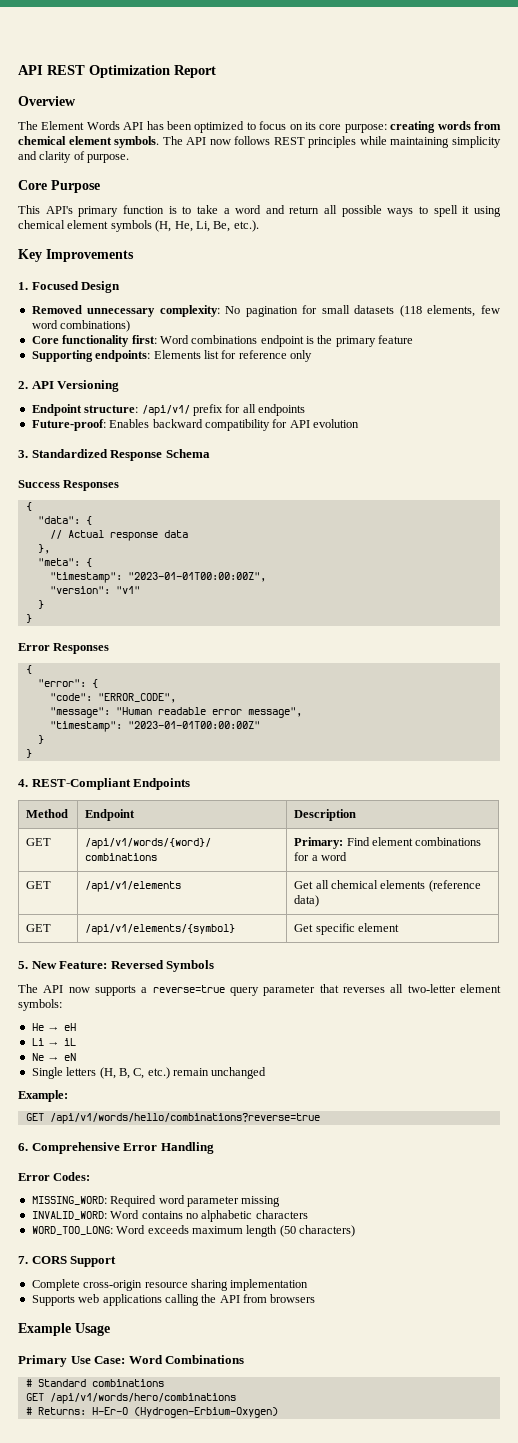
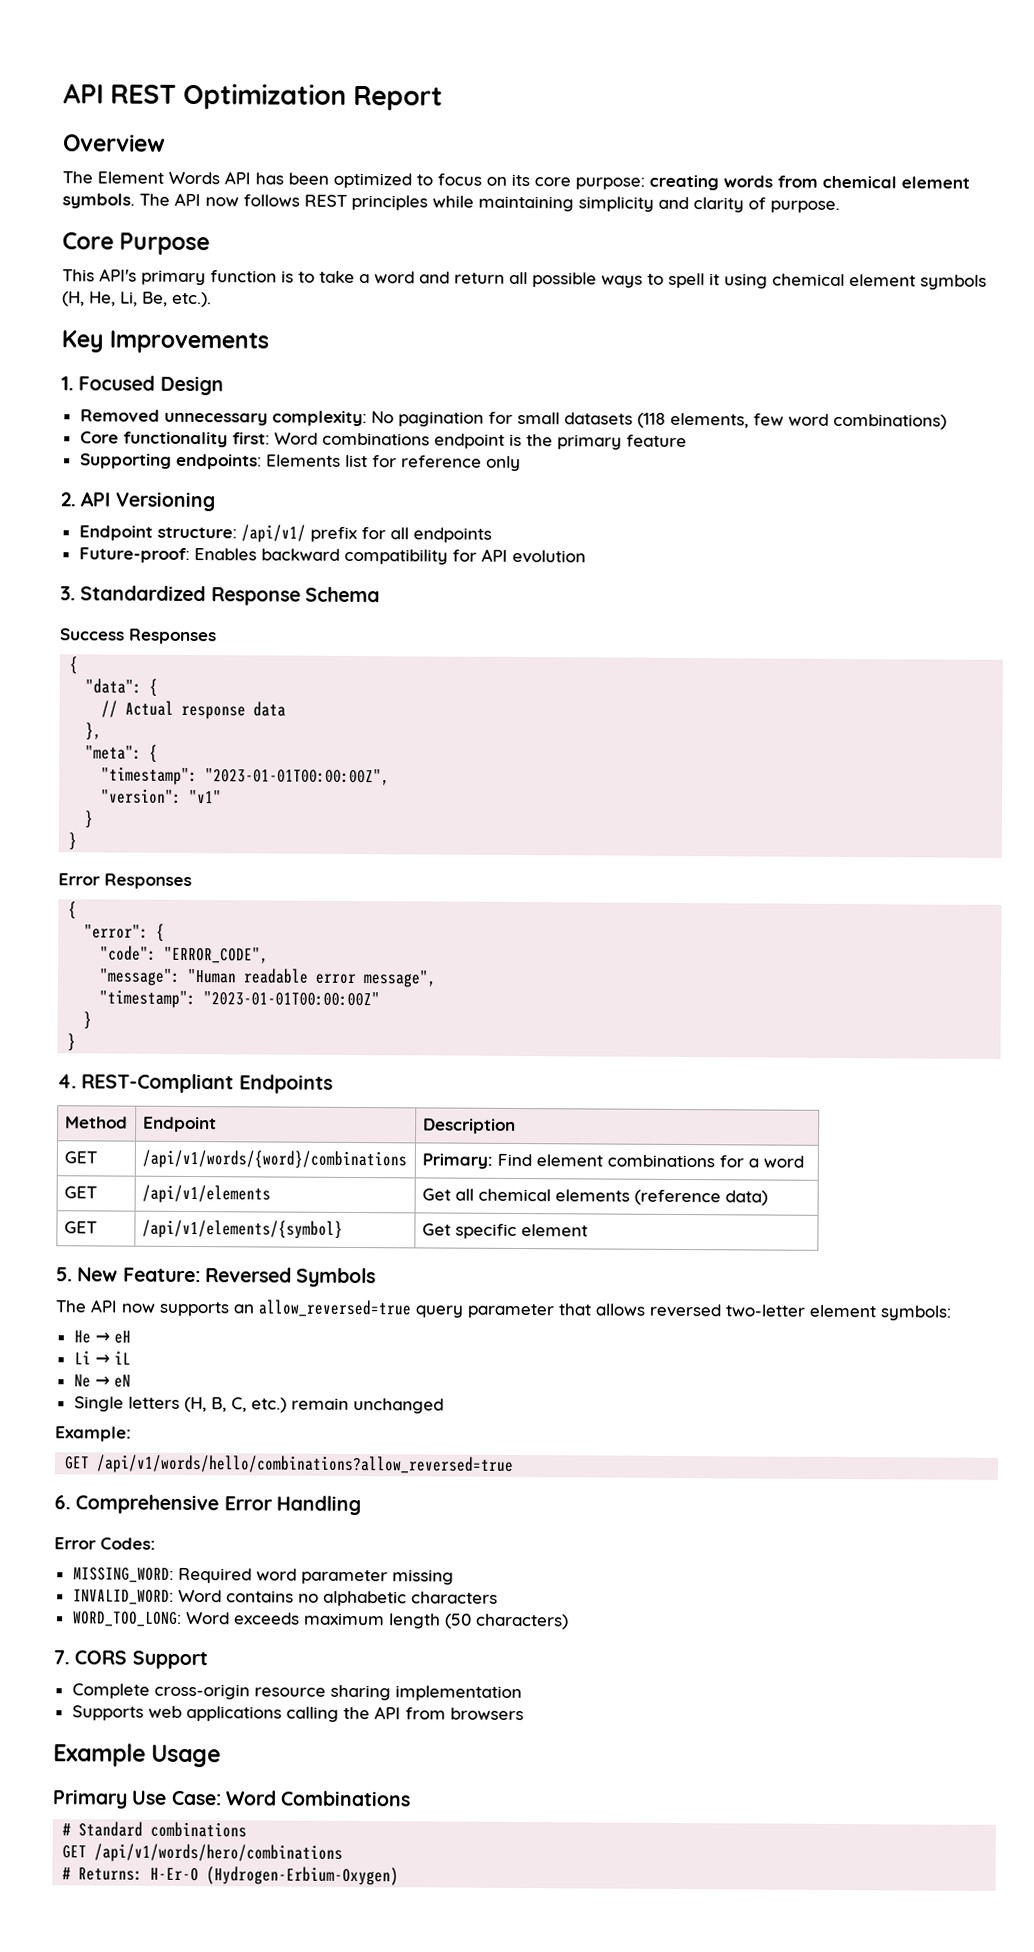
- The API now supports a reverse=true query parameter that reverses all two-letter element symbols:
+ The API now supports an allow_reversed=true query parameter that allows reversed two-letter element symbols:
- GET /api/v1/words/hello/combinations?reverse=true
+ GET /api/v1/words/hello/combinations?allow_reversed=true

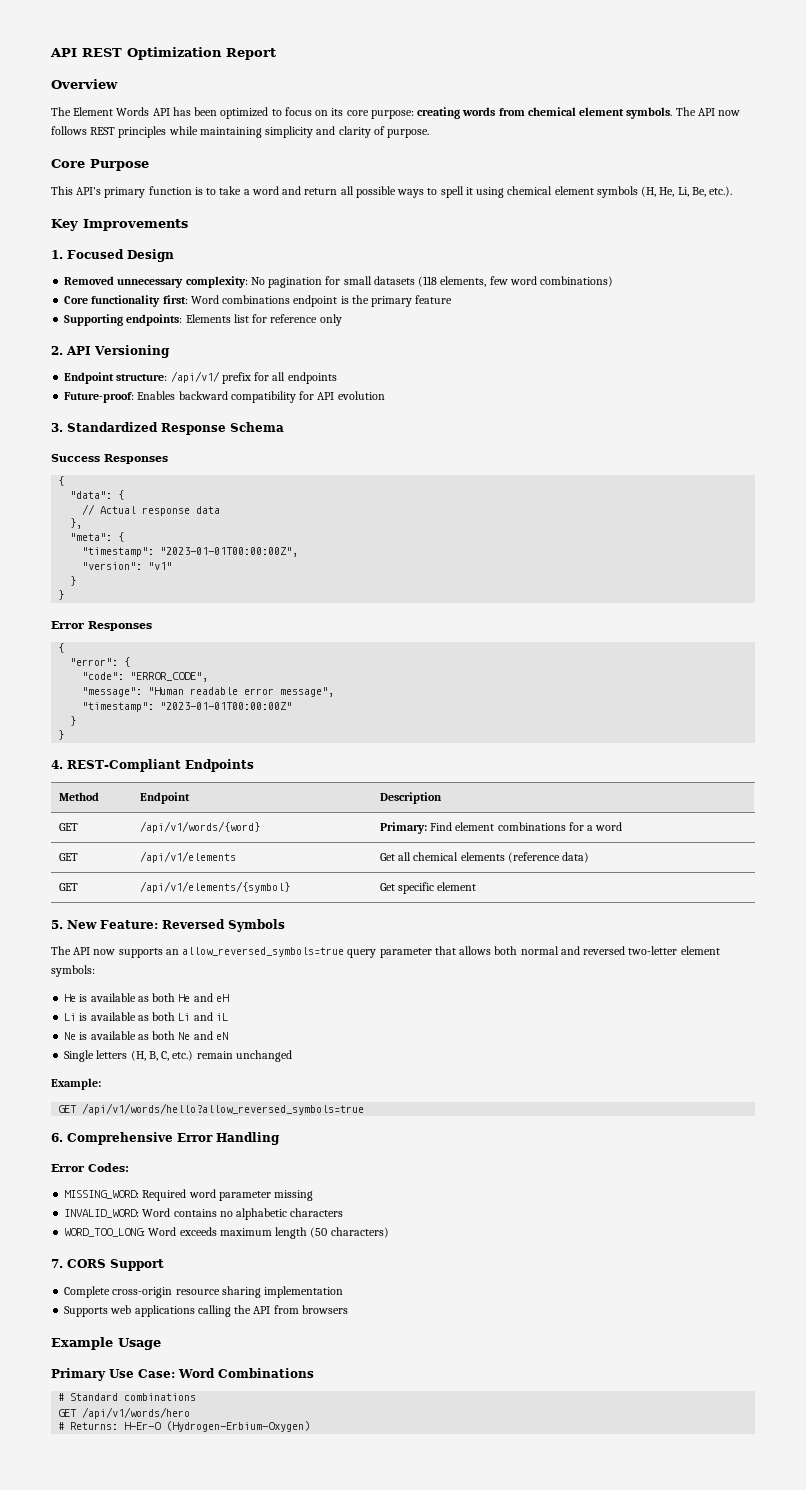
- GET | /api/v1/words/{word}/combinations | Primary: Find element combinations for a word
+ GET | /api/v1/words/{word} | Primary: Find element combinations for a word
- The API now supports an allow_reversed=true query parameter that allows reversed two-letter element symbols:
+ The API now supports an allow_reversed_symbols=true query parameter that allows both normal and reversed two-letter element symbols:
- He → eH
- Li → iL
- Ne → eN
+ He is available as both He and eH
+ Li is available as both Li and iL
+ Ne is available as both Ne and eN
- GET /api/v1/words/hello/combinations?allow_reversed=true
+ GET /api/v1/words/hello?allow_reversed_symbols=true
- GET /api/v1/words/hero/combinations
+ GET /api/v1/words/hero

